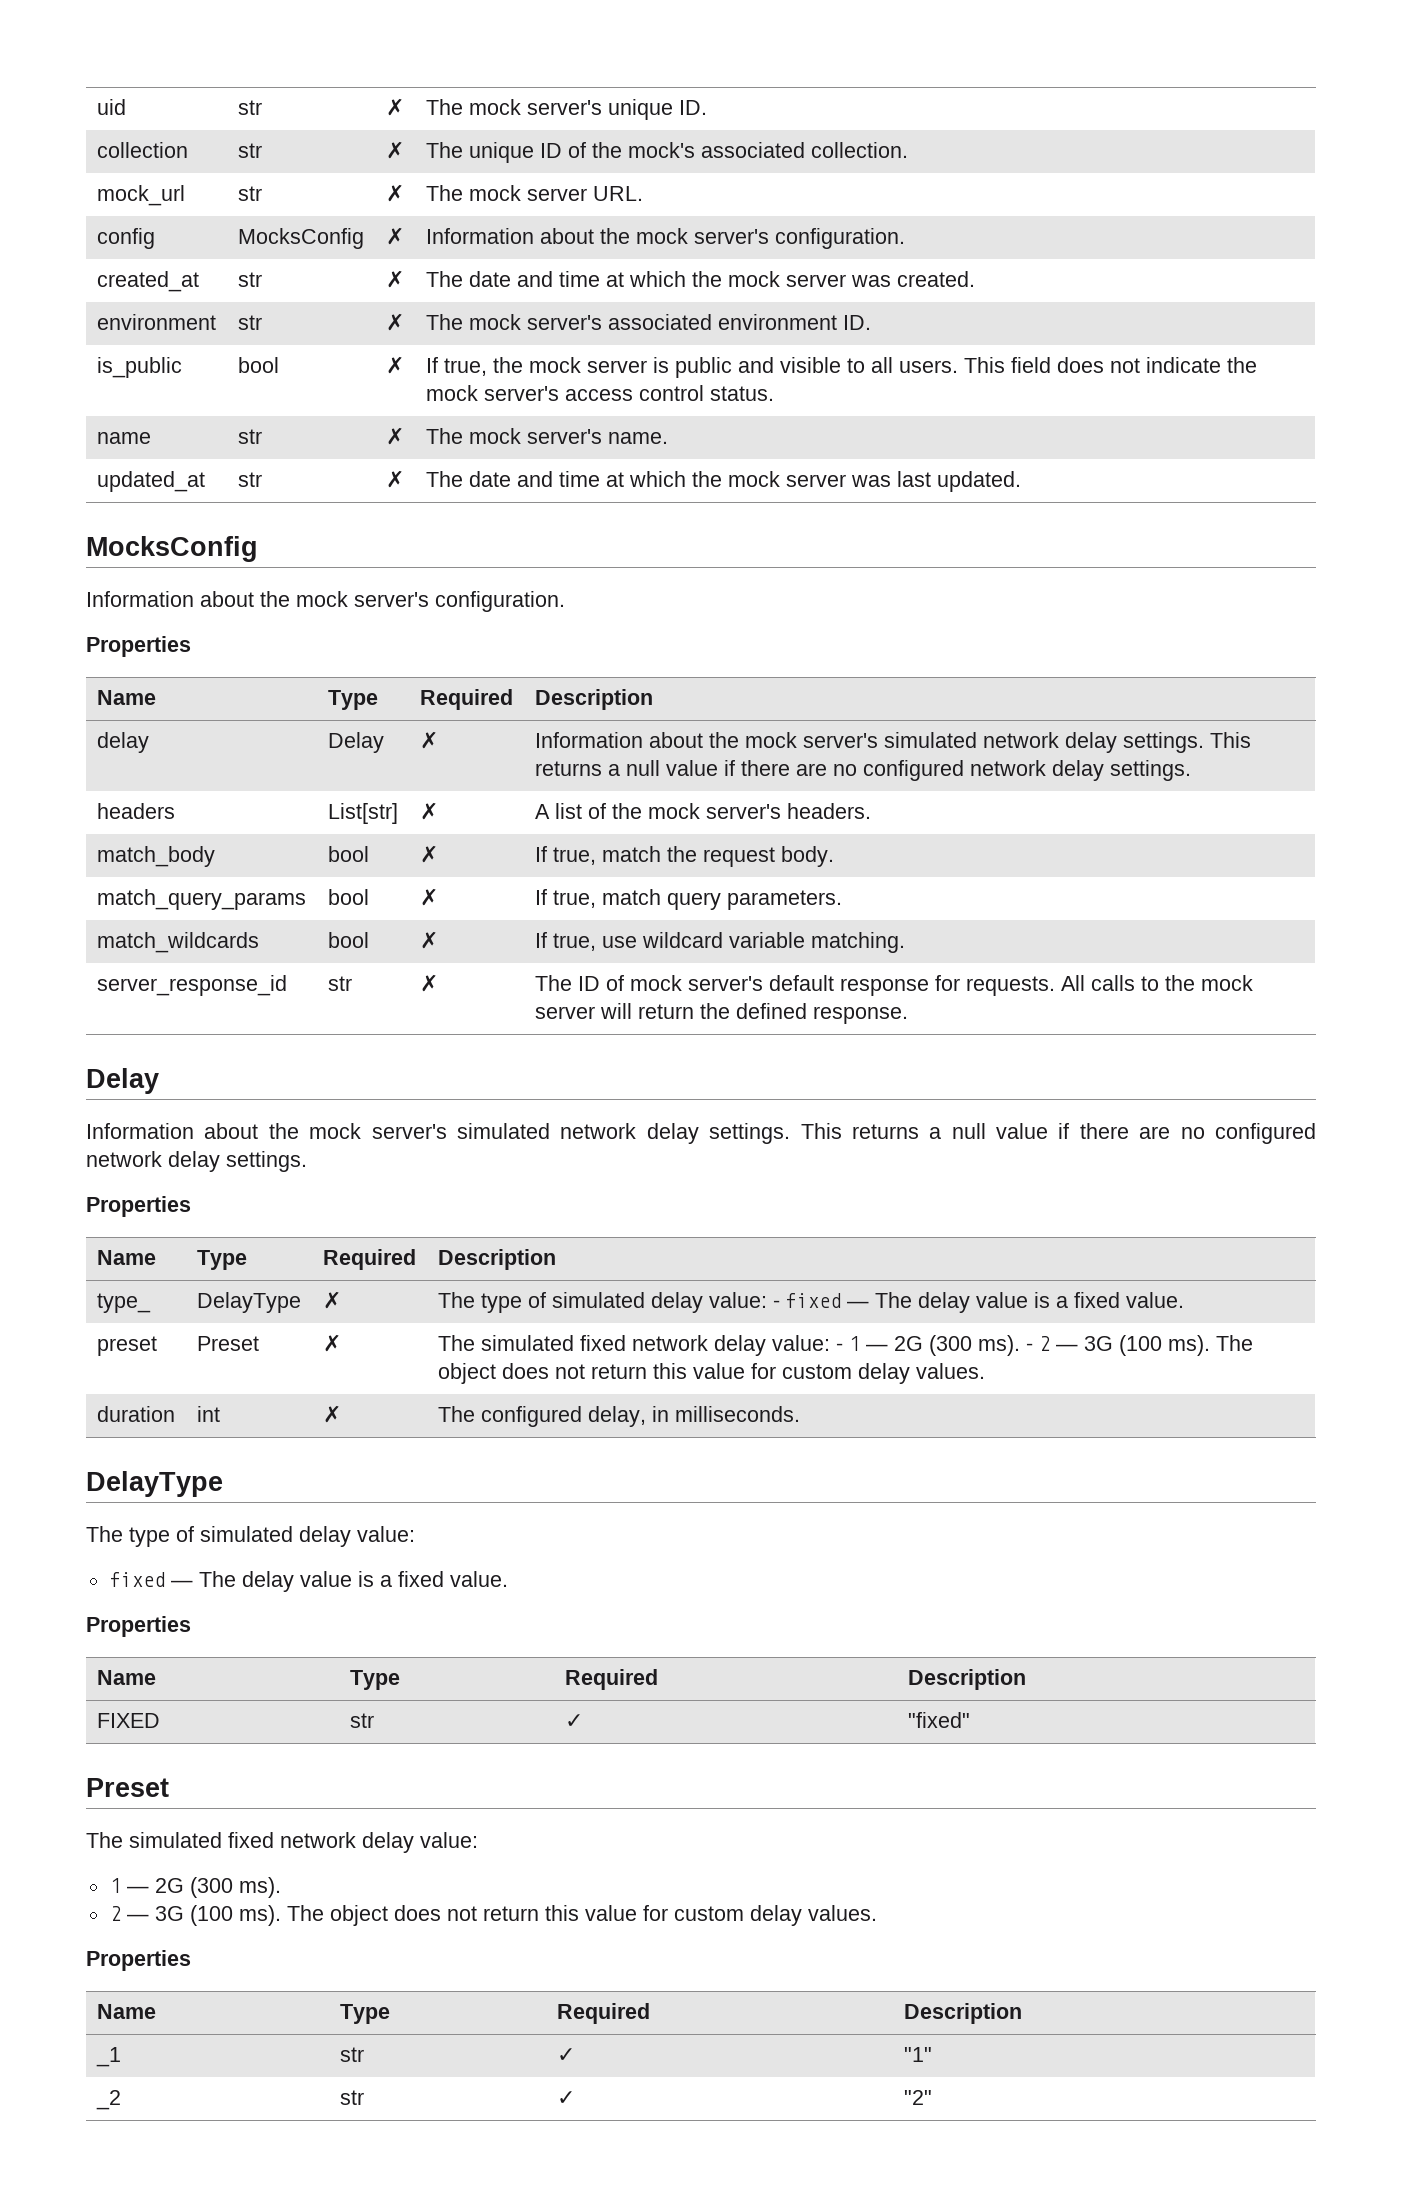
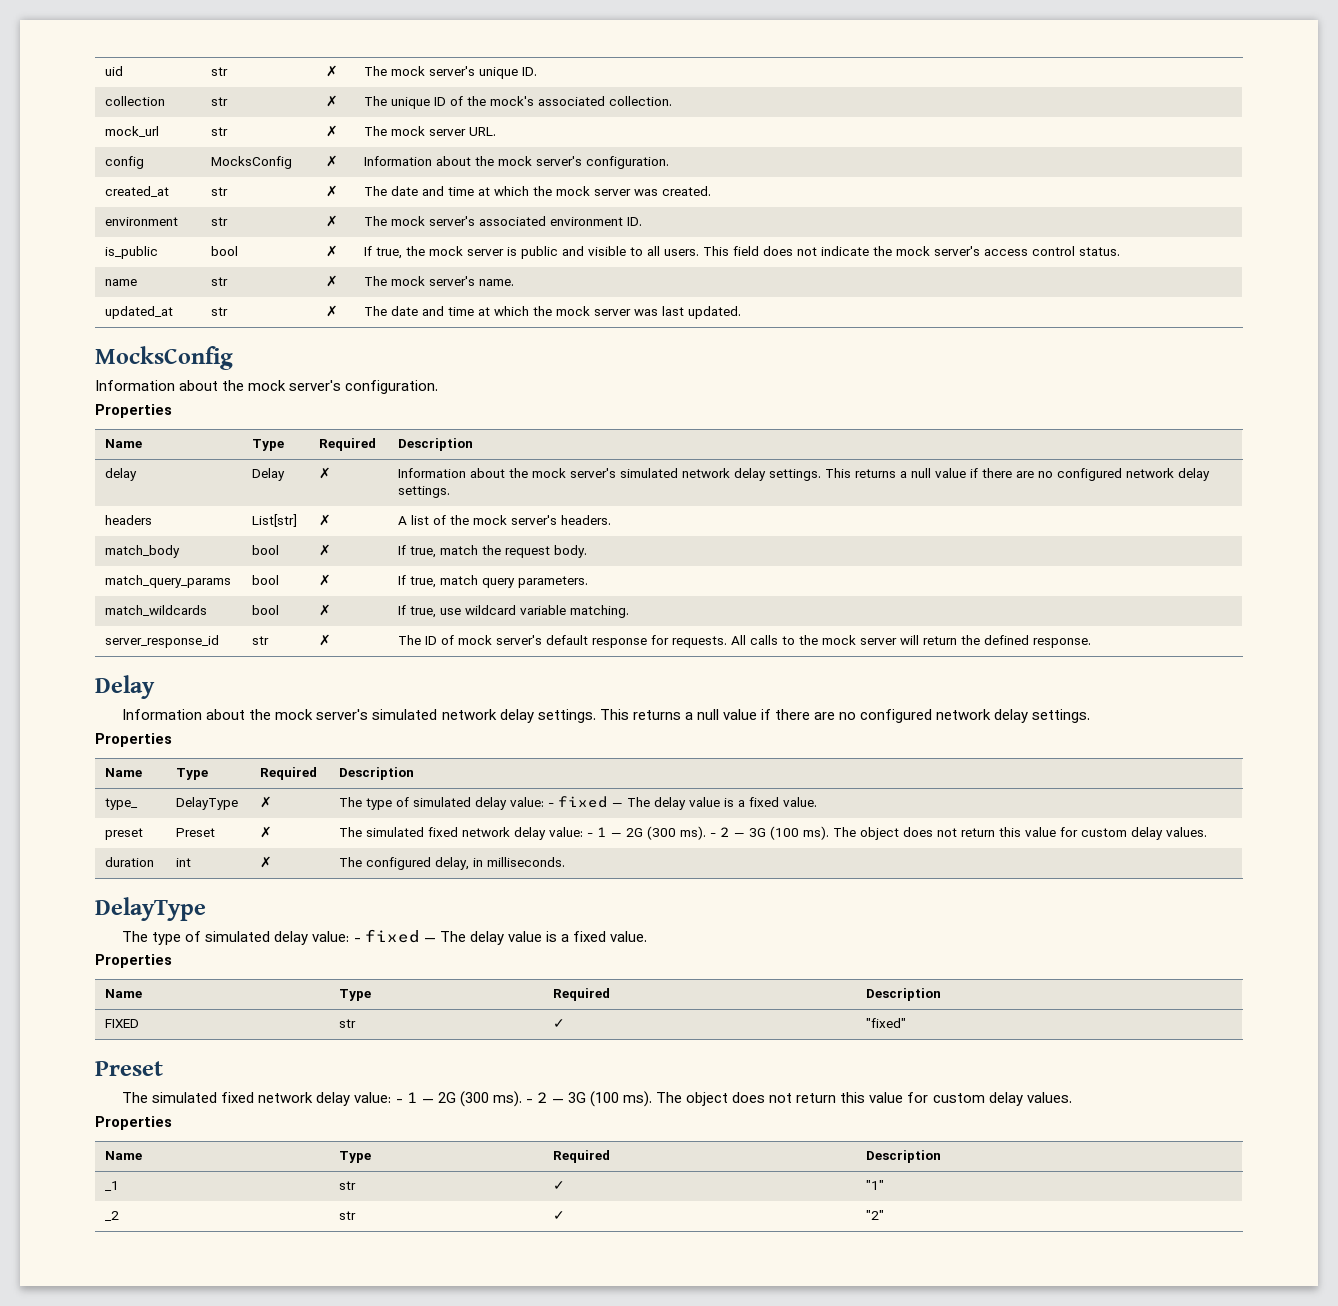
  duration | int | ✗ | The configured delay, in milliseconds.
  DelayType
- The type of simulated delay value:
- fixed — The delay value is a fixed value.
+ The type of simulated delay value: - fixed — The delay value is a fixed value.
  FIXED | str | ✓ | "fixed"
  Preset
- The simulated fixed network delay value:
- 1 — 2G (300 ms).
- 2 — 3G (100 ms).
+ The simulated fixed network delay value: - 1 — 2G (300 ms). - 2 — 3G (100 ms).

